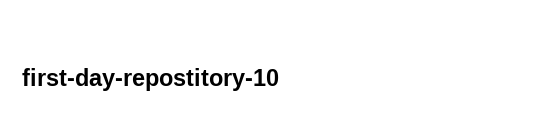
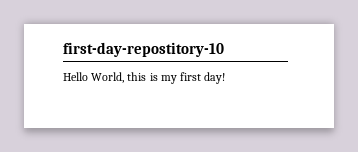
+ Hello World, this is my first day!

